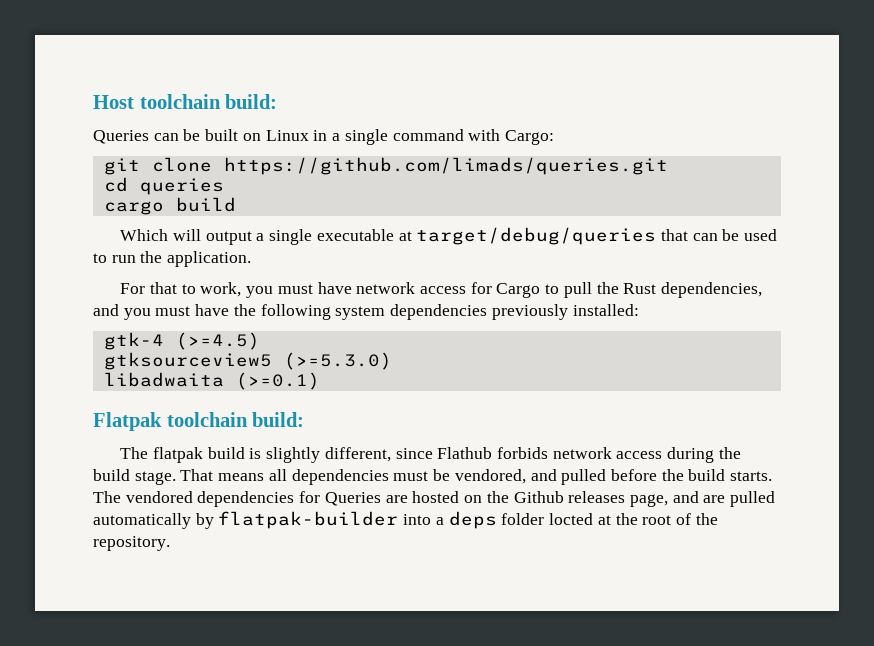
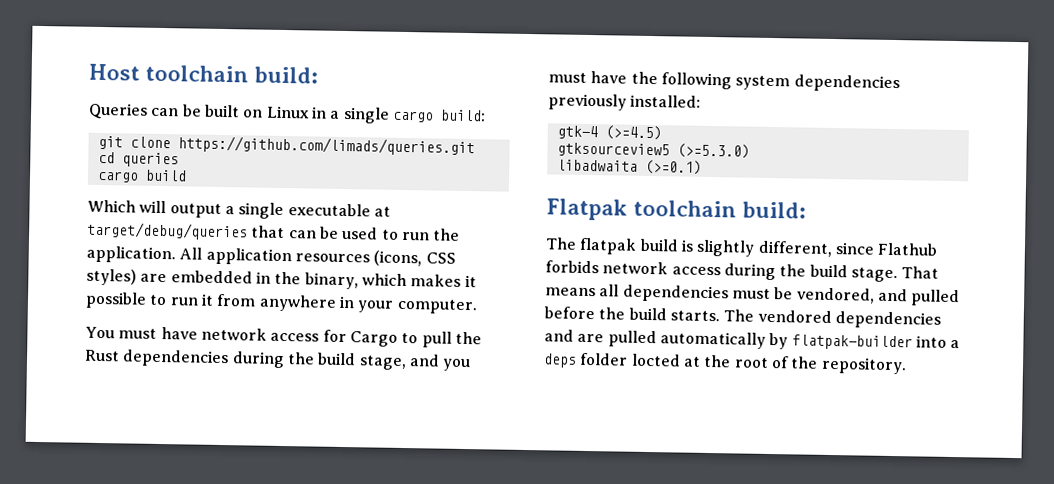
- Queries can be built on Linux in a single command with Cargo:
+ Queries can be built on Linux in a single cargo build:
- Which will output a single executable at target/debug/queries that can be used to run the application.
- For that to work, you must have network access for Cargo to pull the Rust dependencies, and you must have the following system dependencies previously installed:
+ Which will output a single executable at target/debug/queries that can be used to run the application. All application resources (icons, CSS styles) are embedded in the binary, which makes it possible to run it from anywhere in your computer.
+ You must have network access for Cargo to pull the Rust dependencies during the build stage, and you must have the following system dependencies previously installed:
- The vendored dependencies for Queries are hosted on the Github releases page, and are pulled automatically by flatpak-builder into a deps folder locted at the root of the repository.
+ The vendored dependencies and are pulled automatically by flatpak-builder into a deps folder locted at the root of the repository.

